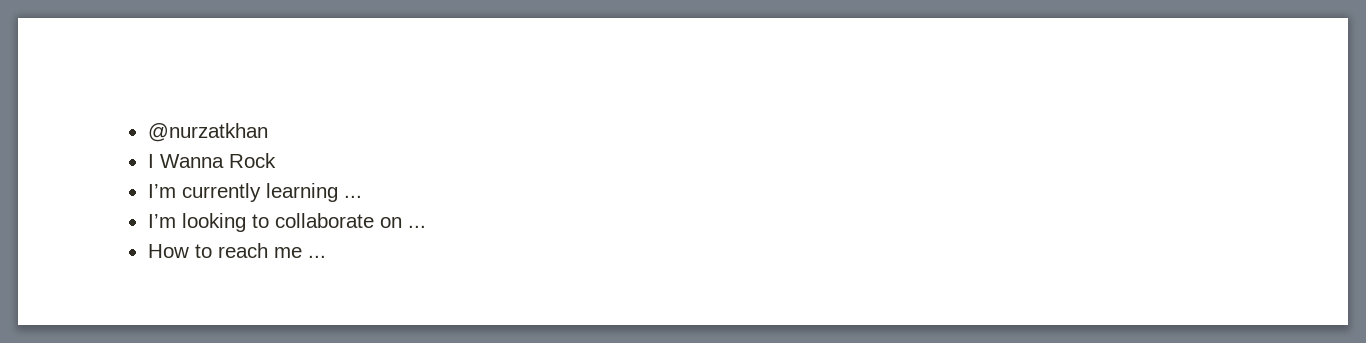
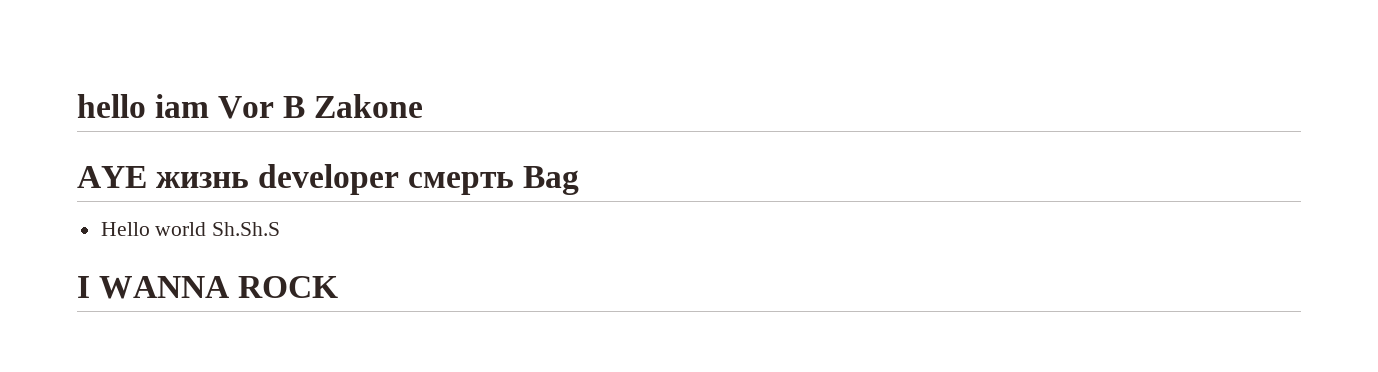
- @nurzatkhan
- I Wanna Rock
- I’m currently learning ...
- I’m looking to collaborate on ...
- How to reach me ...
+ hello iam Vor B Zakone
+ AYE жизнь developer смерть Bag
+ Hello world Sh.Sh.S
+ I WANNA ROCK

